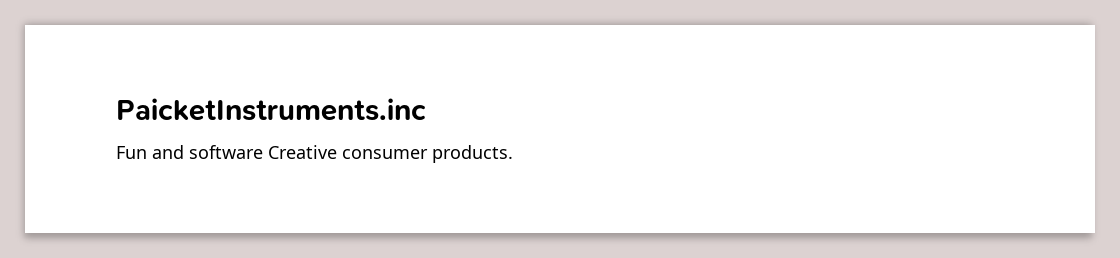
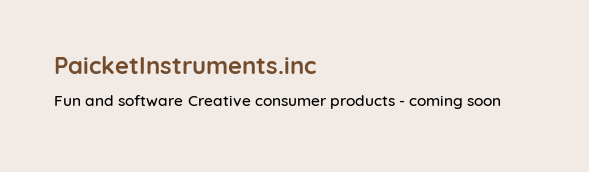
- Fun and software Creative consumer products.
+ Fun and software Creative consumer products - coming soon

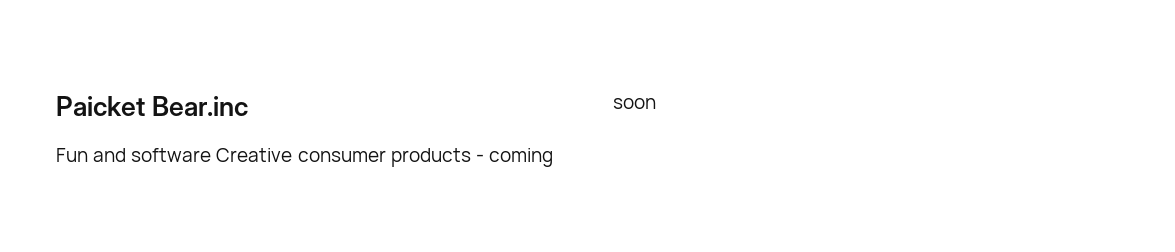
- PaicketInstruments.inc
+ Paicket Bear.inc

